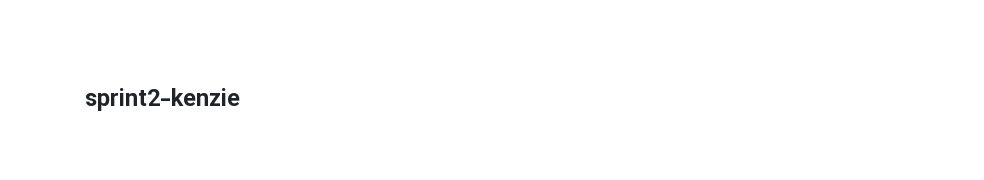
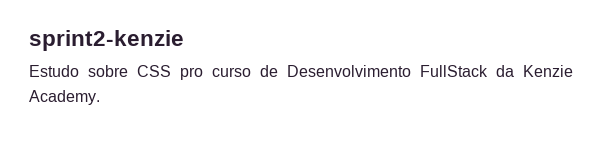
+ Estudo sobre CSS pro curso de Desenvolvimento FullStack da Kenzie Academy.

